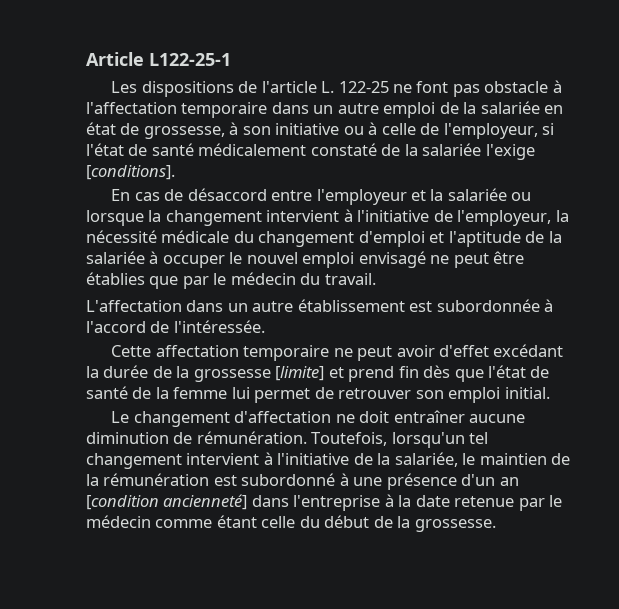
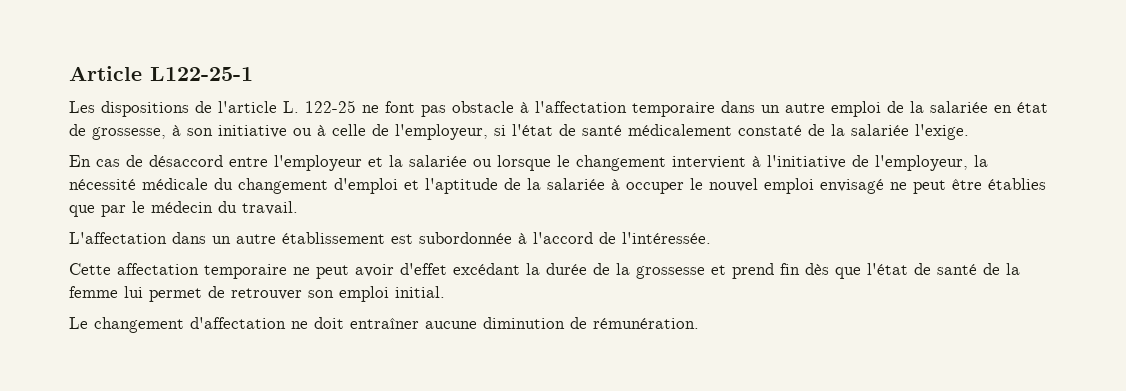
- Les dispositions de l'article L. 122-25 ne font pas obstacle à l'affectation temporaire dans un autre emploi de la salariée en état de grossesse, à son initiative ou à celle de l'employeur, si l'état de santé médicalement constaté de la salariée l'exige [conditions].
+ Les dispositions de l'article L. 122-25 ne font pas obstacle à l'affectation temporaire dans un autre emploi de la salariée en état de grossesse, à son initiative ou à celle de l'employeur, si l'état de santé médicalement constaté de la salariée l'exige.
- En cas de désaccord entre l'employeur et la salariée ou lorsque la changement intervient à l'initiative de l'employeur, la nécessité médicale du changement d'emploi et l'aptitude de la salariée à occuper le nouvel emploi envisagé ne peut être établies que par le médecin du travail.
+ En cas de désaccord entre l'employeur et la salariée ou lorsque le changement intervient à l'initiative de l'employeur, la nécessité médicale du changement d'emploi et l'aptitude de la salariée à occuper le nouvel emploi envisagé ne peut être établies que par le médecin du travail.
- Cette affectation temporaire ne peut avoir d'effet excédant la durée de la grossesse [limite] et prend fin dès que l'état de santé de la femme lui permet de retrouver son emploi initial.
+ Cette affectation temporaire ne peut avoir d'effet excédant la durée de la grossesse et prend fin dès que l'état de santé de la femme lui permet de retrouver son emploi initial.
- Toutefois, lorsqu'un tel changement intervient à l'initiative de la salariée, le maintien de la rémunération est subordonné à une présence d'un an [condition ancienneté] dans l'entreprise à la date retenue par le médecin comme étant celle du début de la grossesse.

